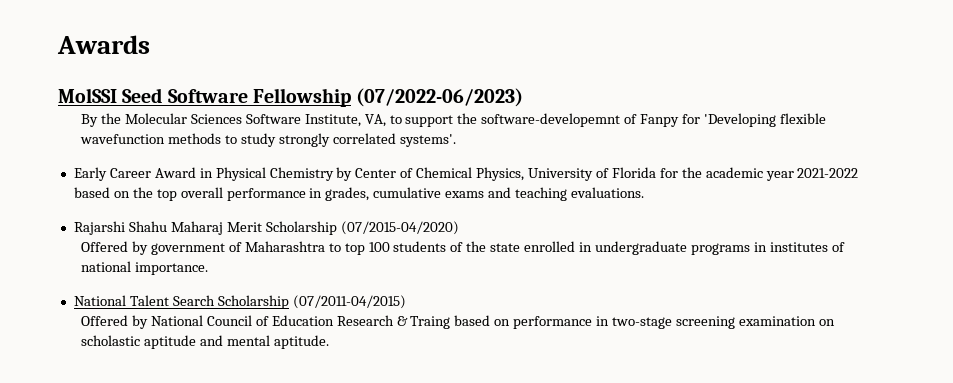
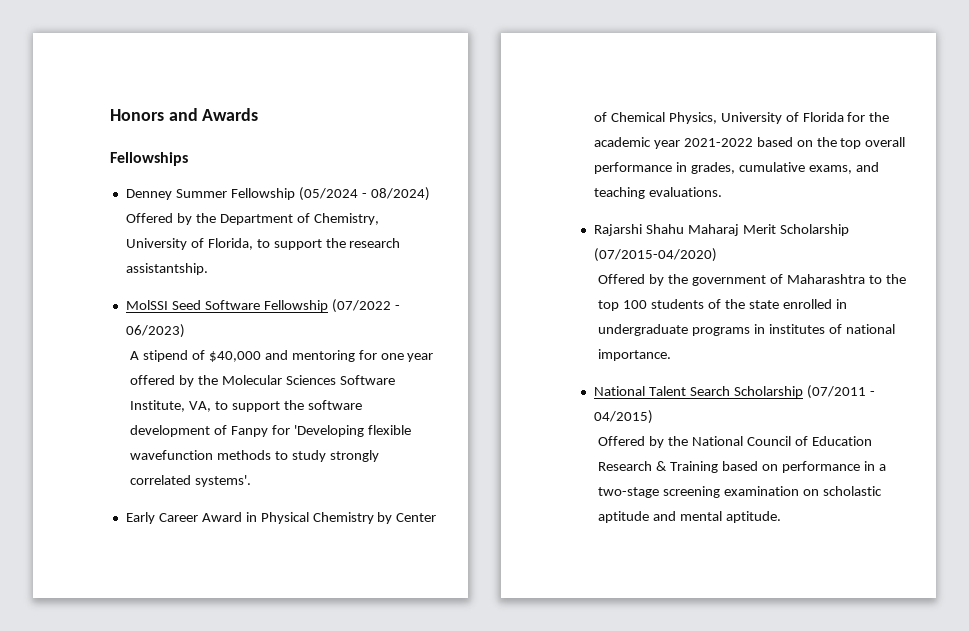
- Awards
+ Honors and Awards
- MolSSI Seed Software Fellowship (07/2022-06/2023)
- By the Molecular Sciences Software Institute, VA, to support the software-developemnt of Fanpy for 'Developing flexible wavefunction methods to study strongly correlated systems'.
+ Fellowships
+ Denney Summer Fellowship (05/2024 - 08/2024) Offered by the Department of Chemistry, University of Florida, to support the research assistantship.
+ MolSSI Seed Software Fellowship (07/2022 - 06/2023)
+ A stipend of $40,000 and mentoring for one year offered by the Molecular Sciences Software Institute, VA, to support the software development of Fanpy for 'Developing flexible wavefunction methods to study strongly correlated systems'.
- Early Career Award in Physical Chemistry by Center of Chemical Physics, University of Florida for the academic year 2021-2022 based on the top overall performance in grades, cumulative exams and teaching evaluations.
+ Early Career Award in Physical Chemistry by Center of Chemical Physics, University of Florida for the academic year 2021-2022 based on the top overall performance in grades, cumulative exams, and teaching evaluations.
- Offered by government of Maharashtra to top 100 students of the state enrolled in undergraduate programs in institutes of national importance.
+ Offered by the government of Maharashtra to the top 100 students of the state enrolled in undergraduate programs in institutes of national importance.
- National Talent Search Scholarship (07/2011-04/2015)
- Offered by National Council of Education Research & Traing based on performance in two-stage screening examination on scholastic aptitude and mental aptitude.
+ National Talent Search Scholarship (07/2011 - 04/2015)
+ Offered by the National Council of Education Research & Training based on performance in a two-stage screening examination on scholastic aptitude and mental aptitude.

